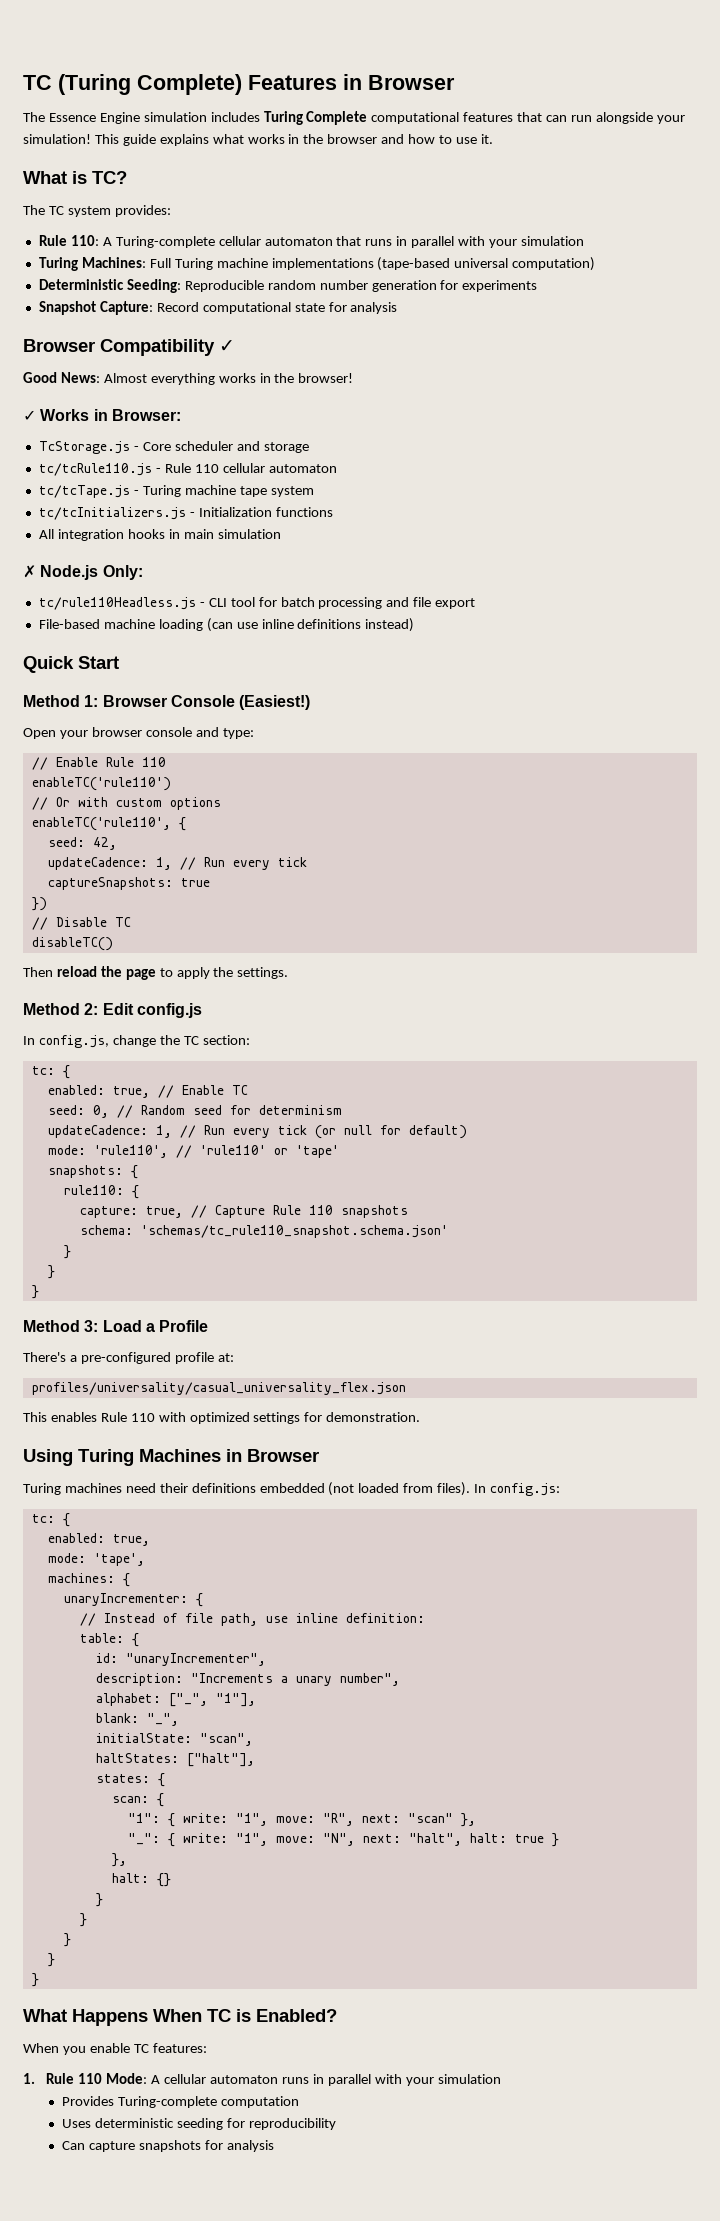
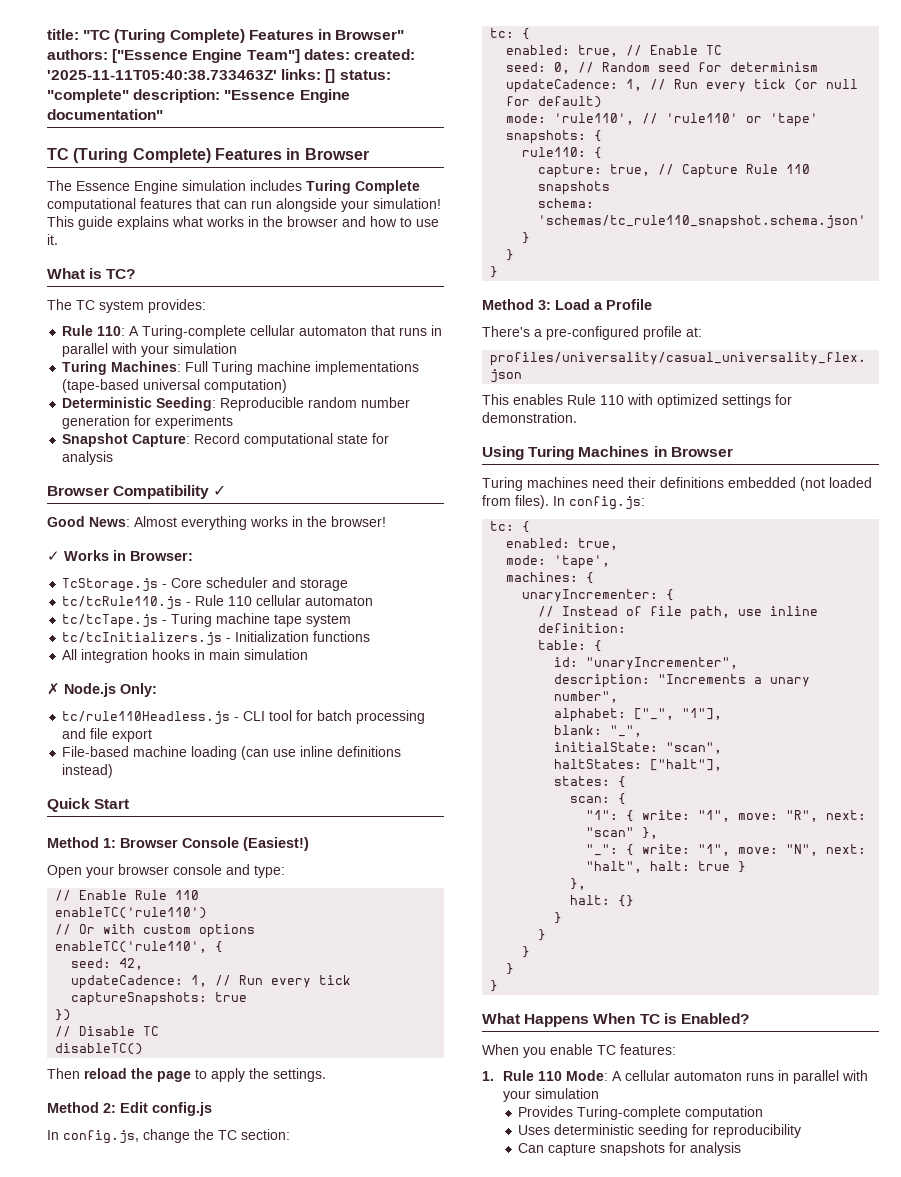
+ title: "TC (Turing Complete) Features in Browser" authors: ["Essence Engine Team"] dates: created: '2025-11-11T05:40:38.733463Z' links: [] status: "complete" description: "Essence Engine documentation"

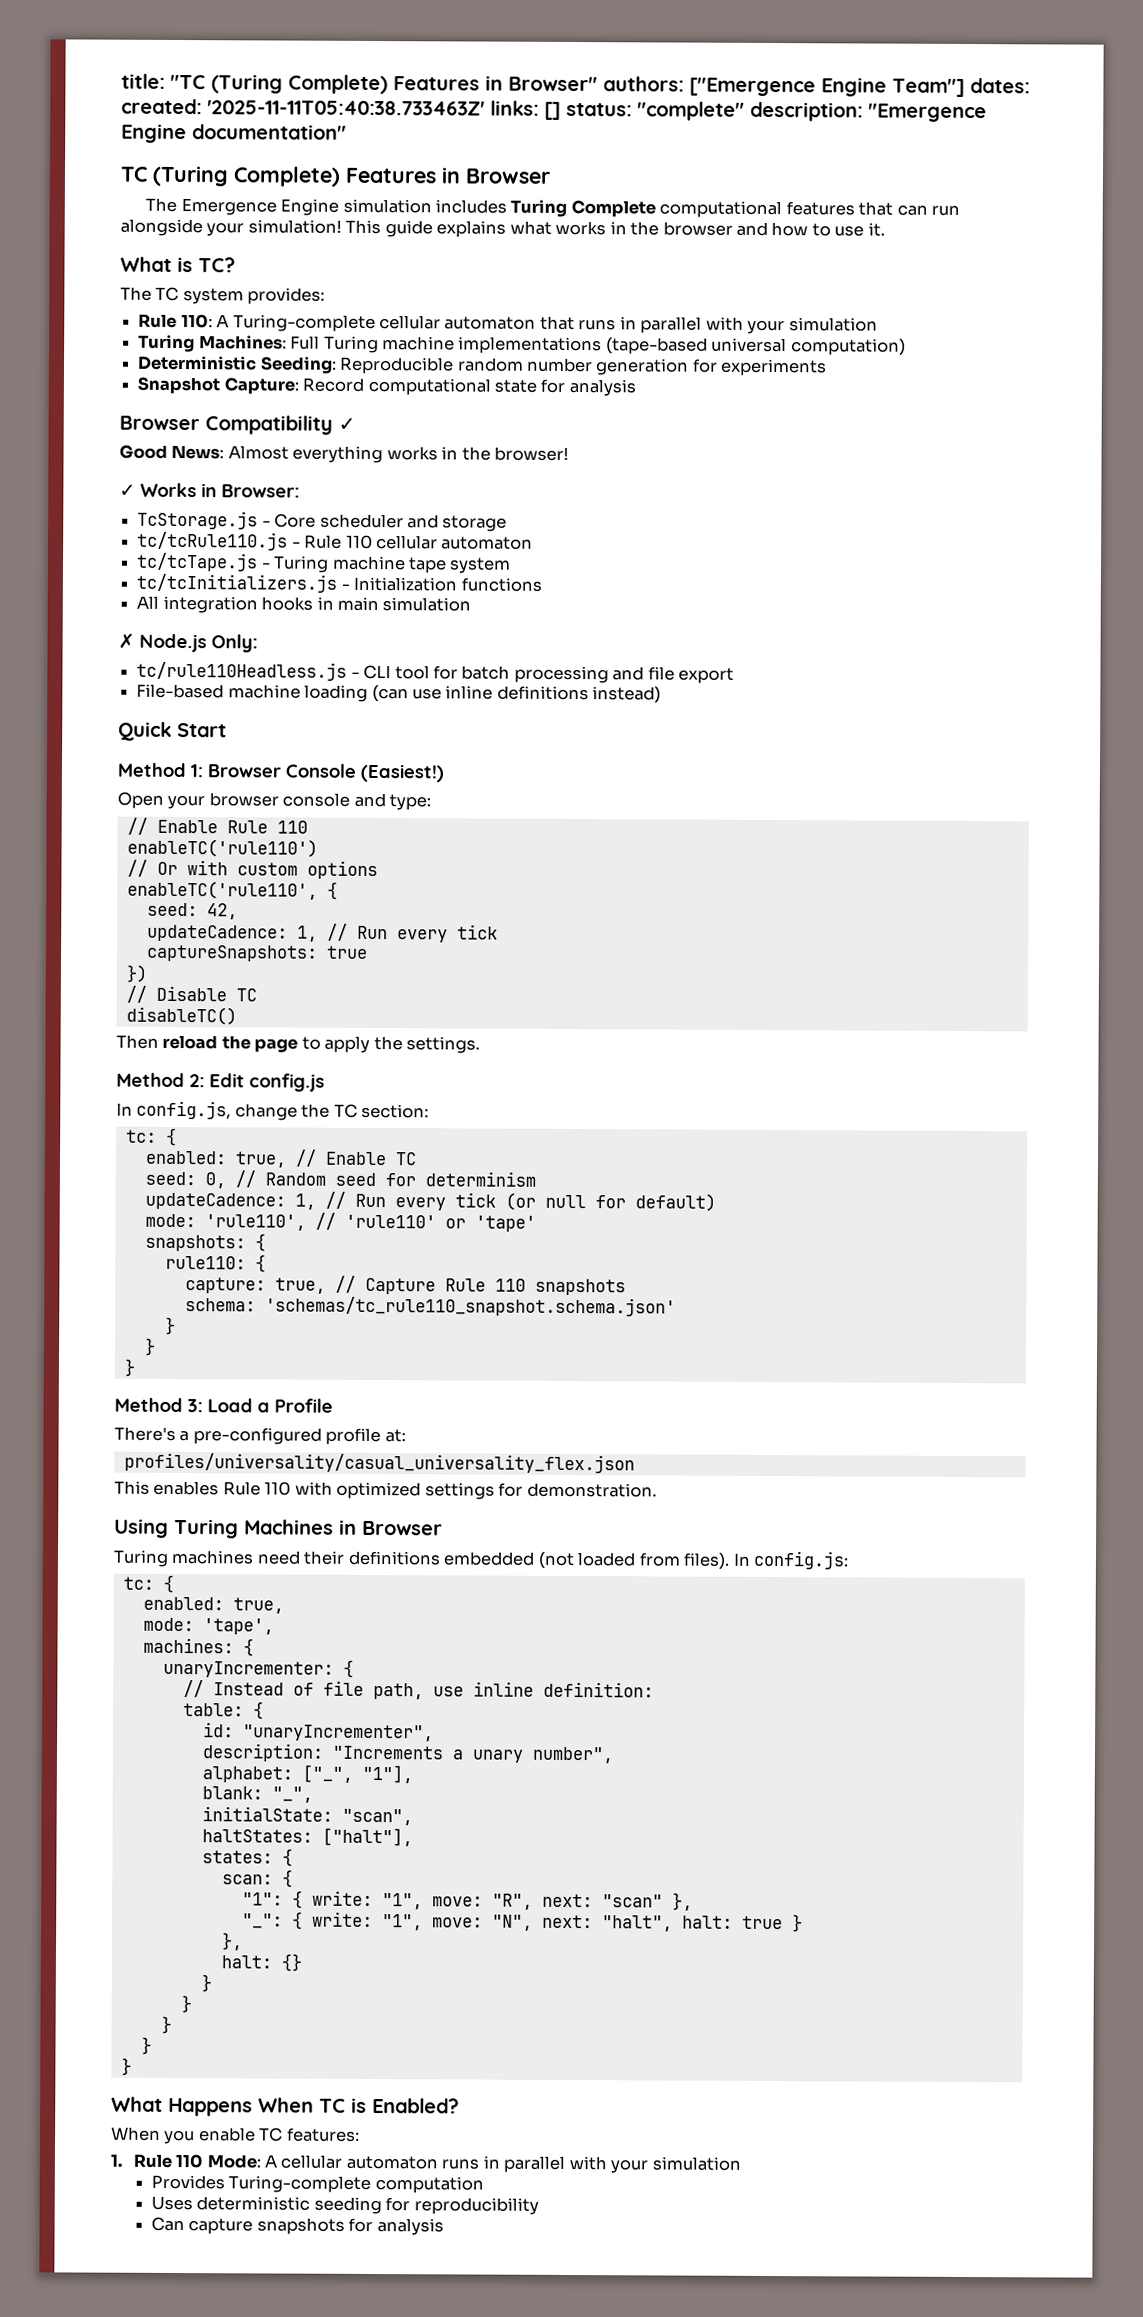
- title: "TC (Turing Complete) Features in Browser" authors: ["Essence Engine Team"] dates: created: '2025-11-11T05:40:38.733463Z' links: [] status: "complete" description: "Essence Engine documentation"
+ title: "TC (Turing Complete) Features in Browser" authors: ["Emergence Engine Team"] dates: created: '2025-11-11T05:40:38.733463Z' links: [] status: "complete" description: "Emergence Engine documentation"
- The Essence Engine simulation includes Turing Complete computational features that can run alongside your simulation!
+ The Emergence Engine simulation includes Turing Complete computational features that can run alongside your simulation!

